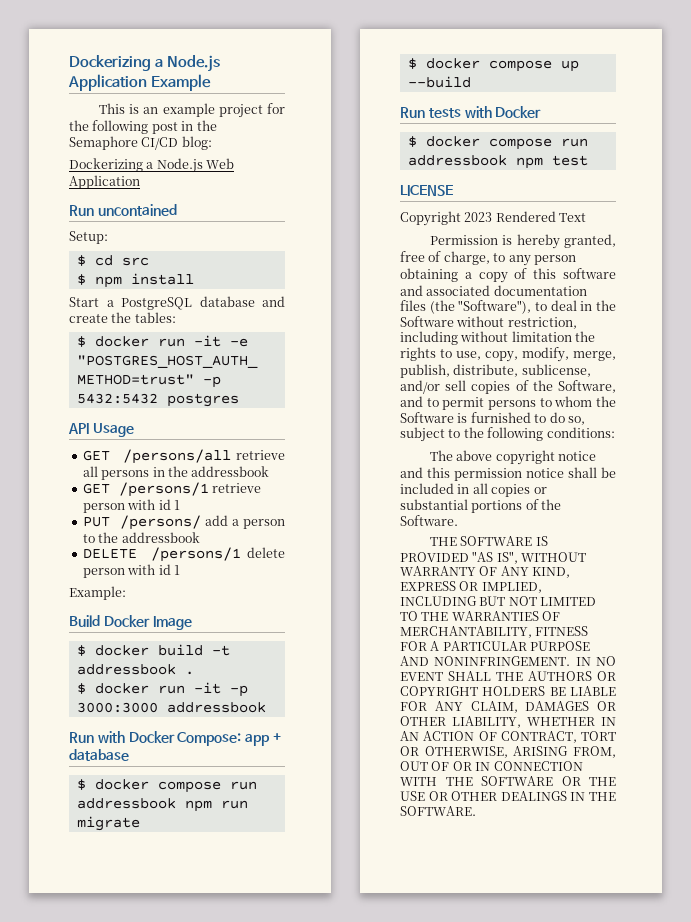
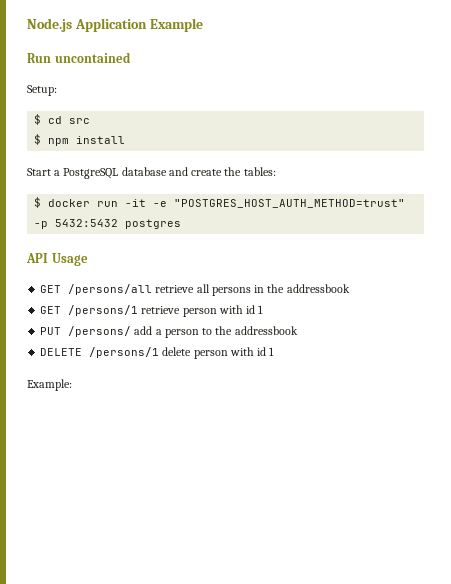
- Dockerizing a Node.js Application Example
+ Node.js Application Example
- This is an example project for the following post in the Semaphore CI/CD blog:
- Dockerizing a Node.js Web Application
- Build Docker Image
- $ docker build -t addressbook .
- $ docker run -it -p 3000:3000 addressbook
- Run with Docker Compose: app + database
- $ docker compose run addressbook npm run migrate
- $ docker compose up --build
- Run tests with Docker
- $ docker compose run addressbook npm test
- LICENSE
- Copyright 2023 Rendered Text
- Permission is hereby granted, free of charge, to any person obtaining a copy of this software and associated documentation files (the "Software"), to deal in the Software without restriction, including without limitation the rights to use, copy, modify, merge, publish, distribute, sublicense, and/or sell copies of the Software, and to permit persons to whom the Software is furnished to do so, subject to the following conditions:
- The above copyright notice and this permission notice shall be included in all copies or substantial portions of the Software.
- THE SOFTWARE IS PROVIDED "AS IS", WITHOUT WARRANTY OF ANY KIND, EXPRESS OR IMPLIED, INCLUDING BUT NOT LIMITED TO THE WARRANTIES OF MERCHANTABILITY, FITNESS FOR A PARTICULAR PURPOSE AND NONINFRINGEMENT. IN NO EVENT SHALL THE AUTHORS OR COPYRIGHT HOLDERS BE LIABLE FOR ANY CLAIM, DAMAGES OR OTHER LIABILITY, WHETHER IN AN ACTION OF CONTRACT, TORT OR OTHERWISE, ARISING FROM, OUT OF OR IN CONNECTION WITH THE SOFTWARE OR THE USE OR OTHER DEALINGS IN THE SOFTWARE.

